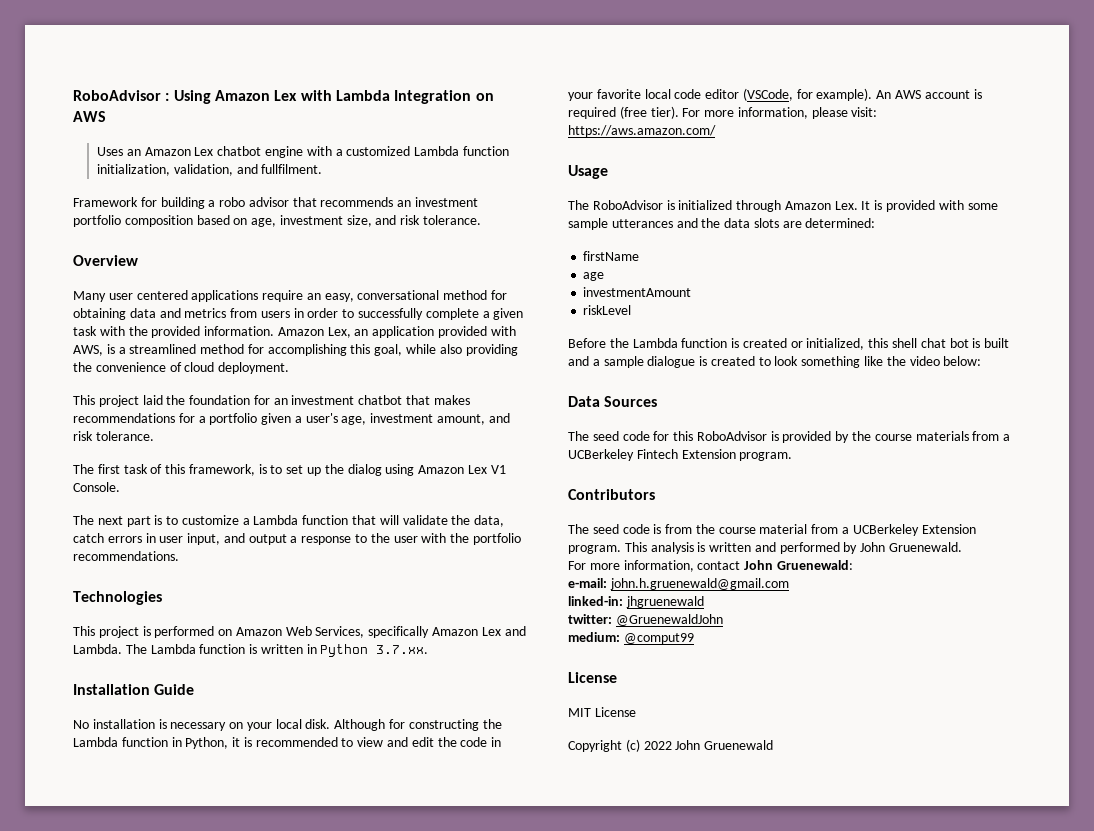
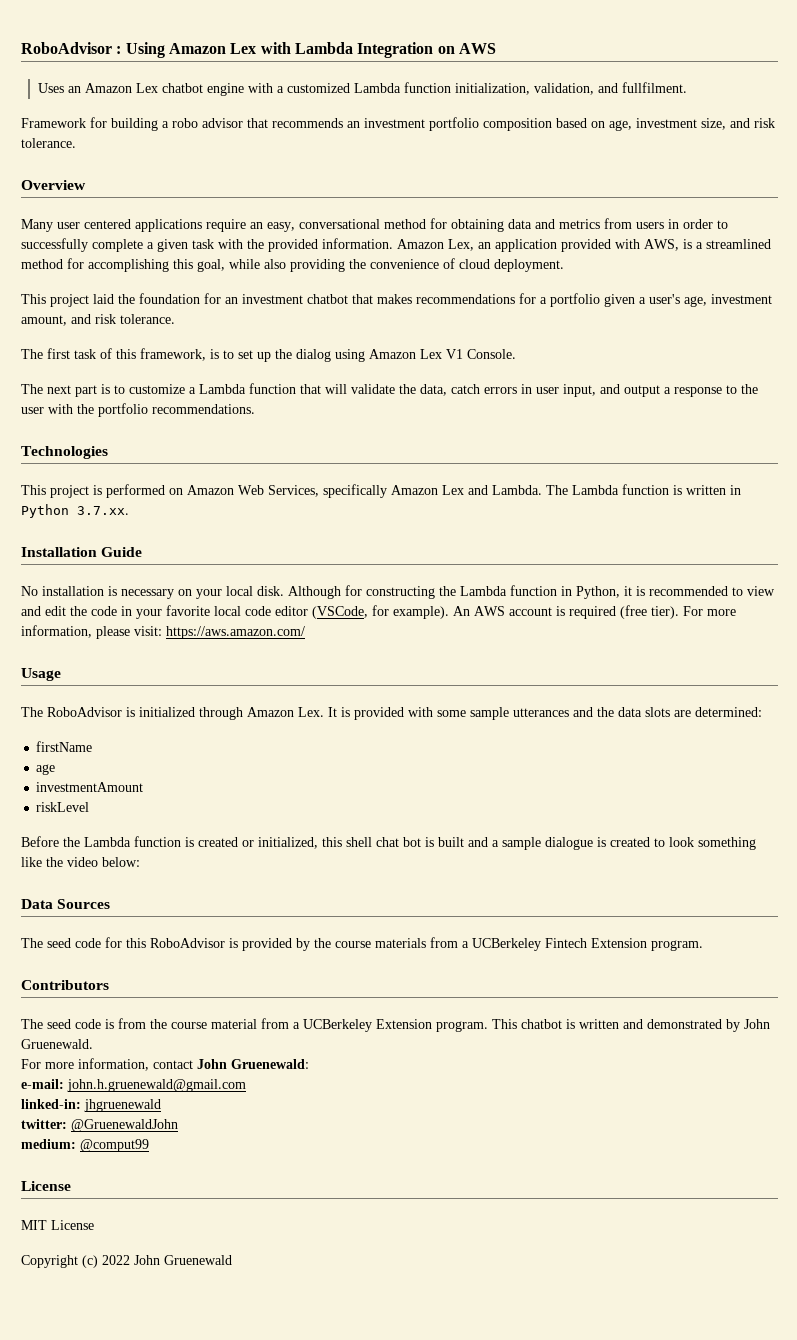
- This analysis is written and performed by John Gruenewald.
+ This chatbot is written and demonstrated by John Gruenewald.

